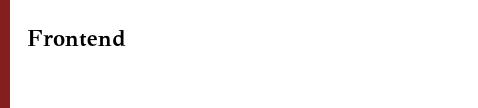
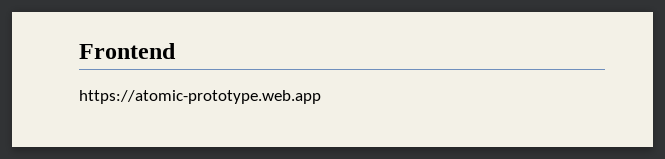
+ https://atomic-prototype.web.app

